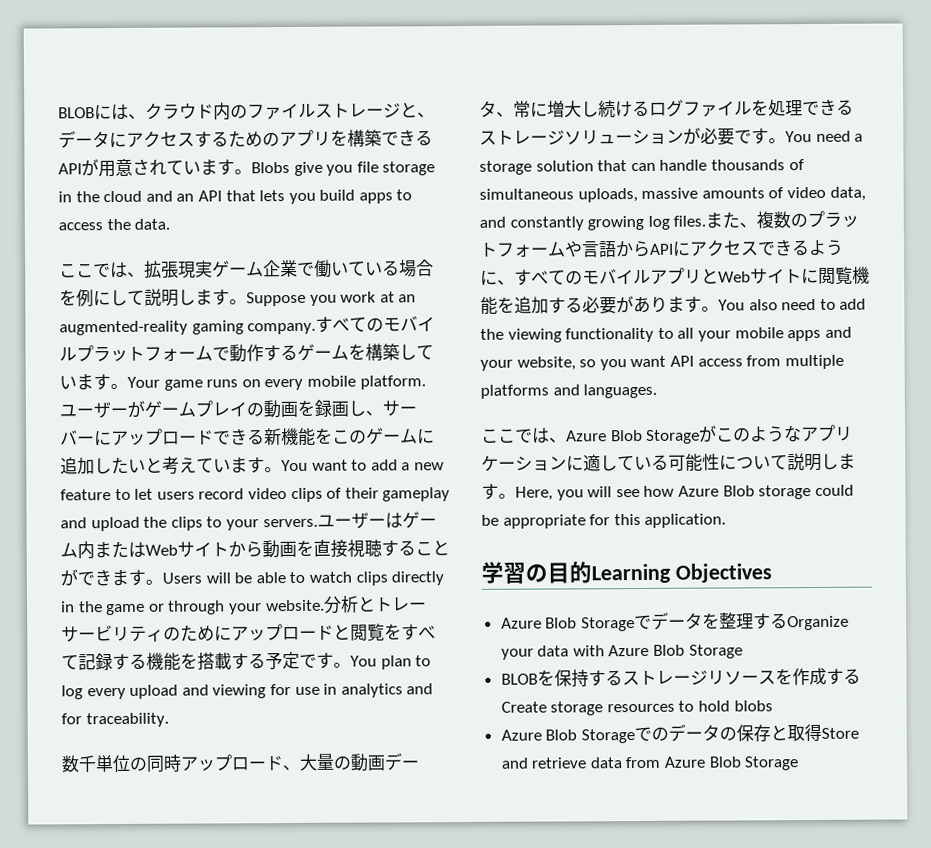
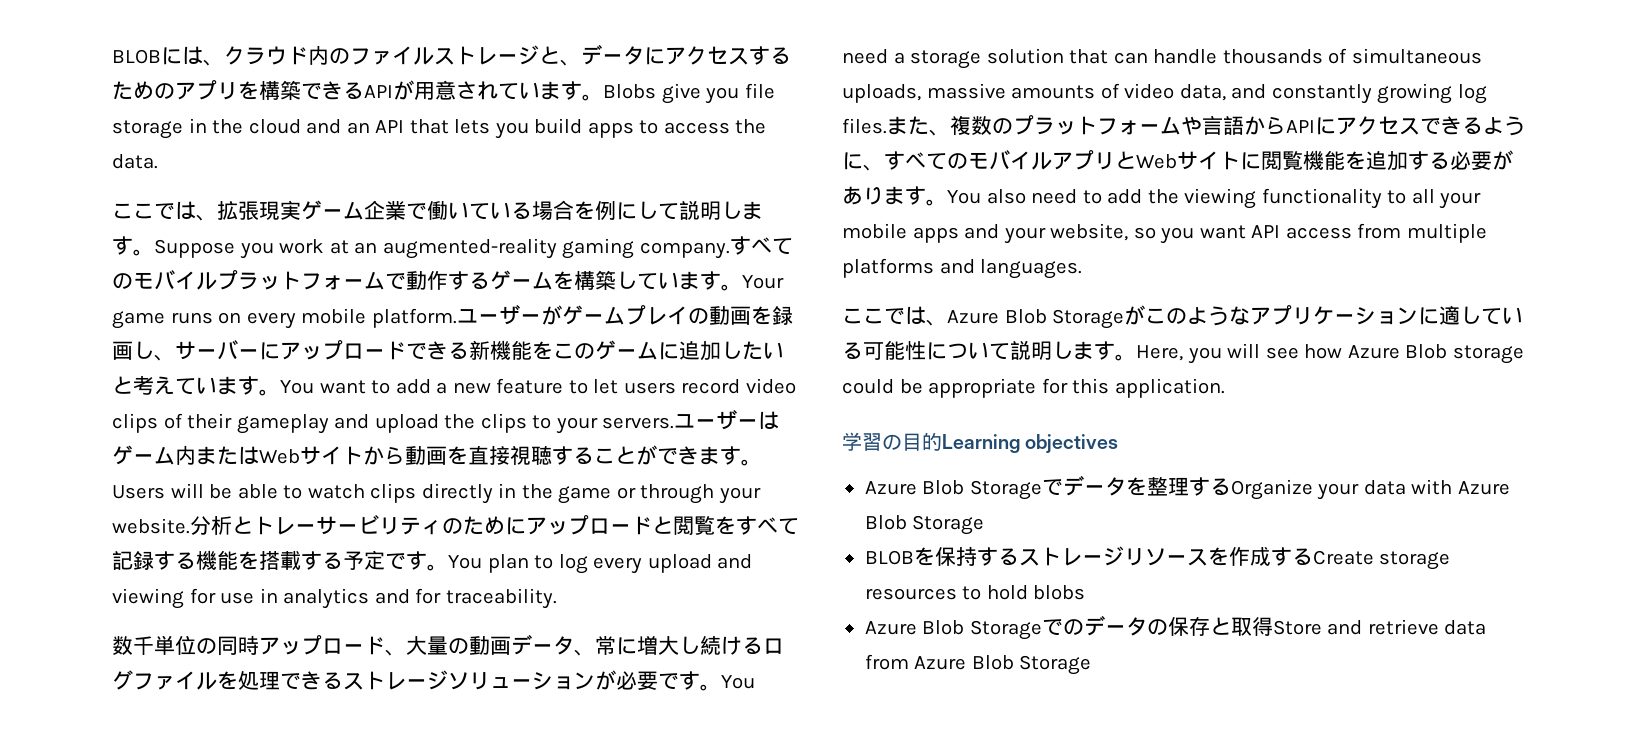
- 学習の目的Learning Objectives
+ 学習の目的Learning objectives

